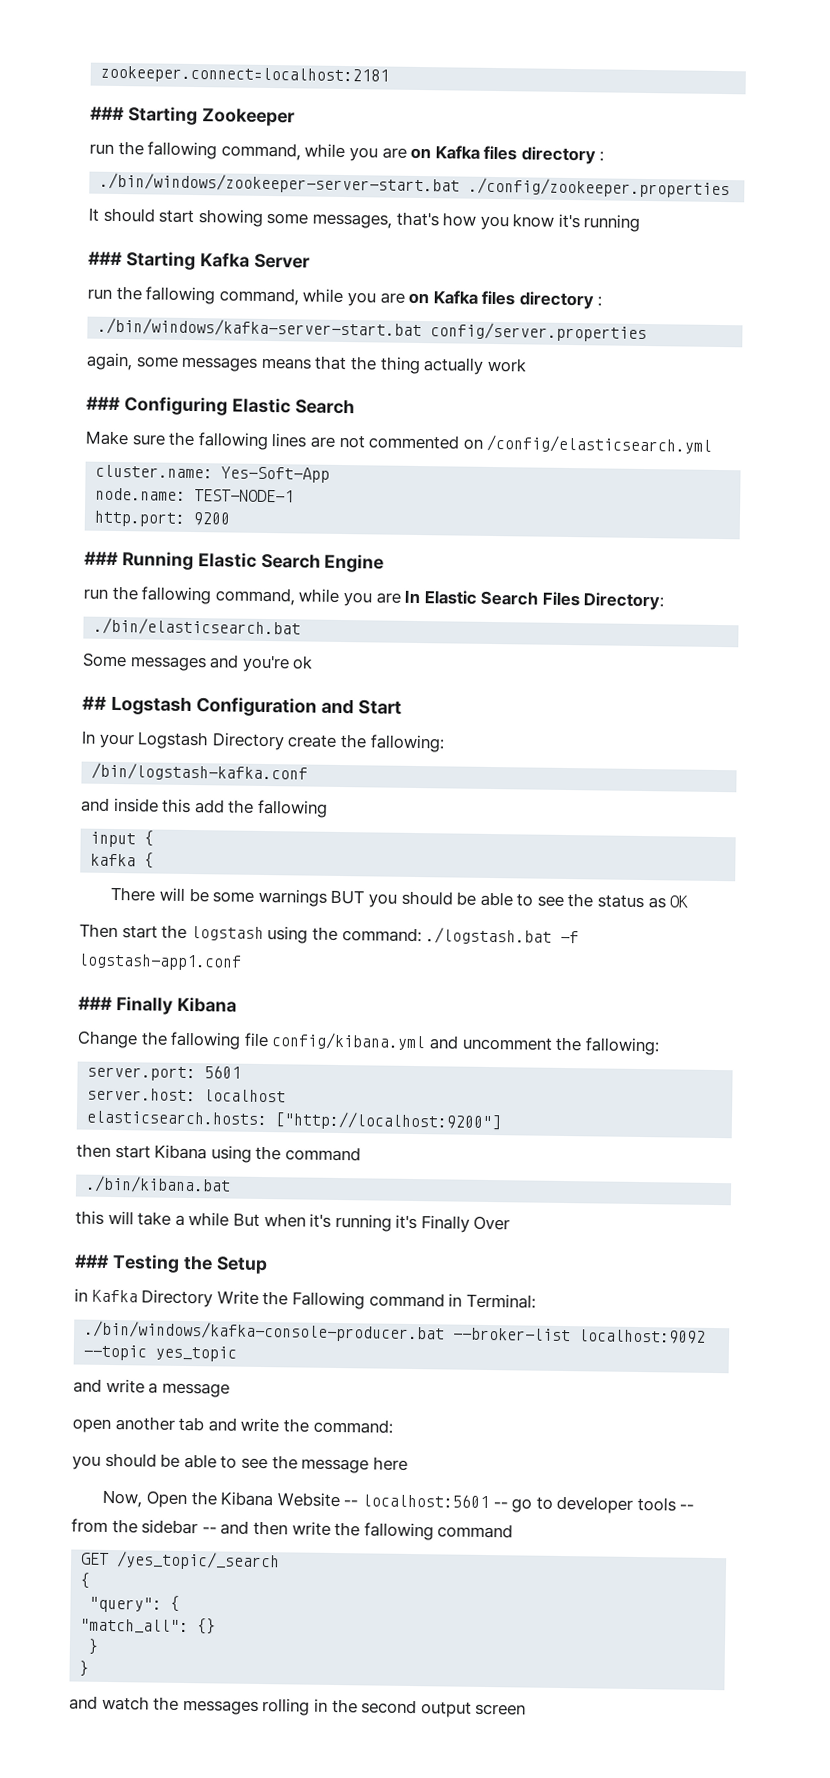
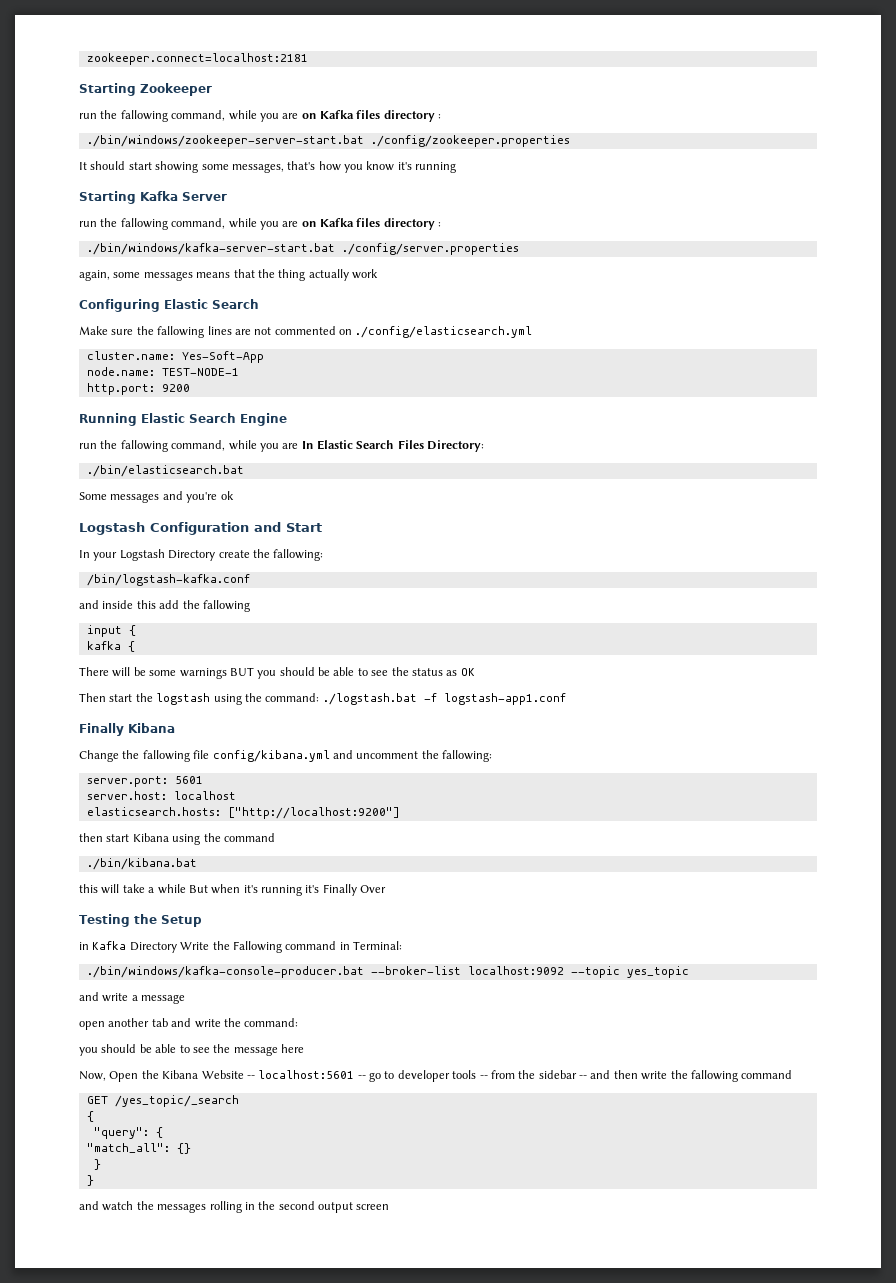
- ### Starting Zookeeper
+ Starting Zookeeper
- ### Starting Kafka Server
+ Starting Kafka Server
- ./bin/windows/kafka-server-start.bat config/server.properties
+ ./bin/windows/kafka-server-start.bat ./config/server.properties
- ### Configuring Elastic Search
+ Configuring Elastic Search
- Make sure the fallowing lines are not commented on /config/elasticsearch.yml
+ Make sure the fallowing lines are not commented on ./config/elasticsearch.yml
- ### Running Elastic Search Engine
+ Running Elastic Search Engine
- ## Logstash Configuration and Start
+ Logstash Configuration and Start
- ### Finally Kibana
+ Finally Kibana
- ### Testing the Setup
+ Testing the Setup

